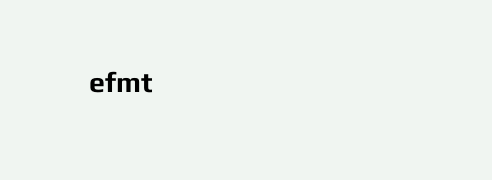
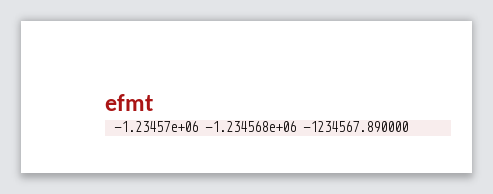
+ -1.23457e+06 -1.234568e+06 -1234567.890000

